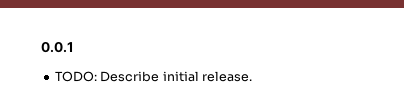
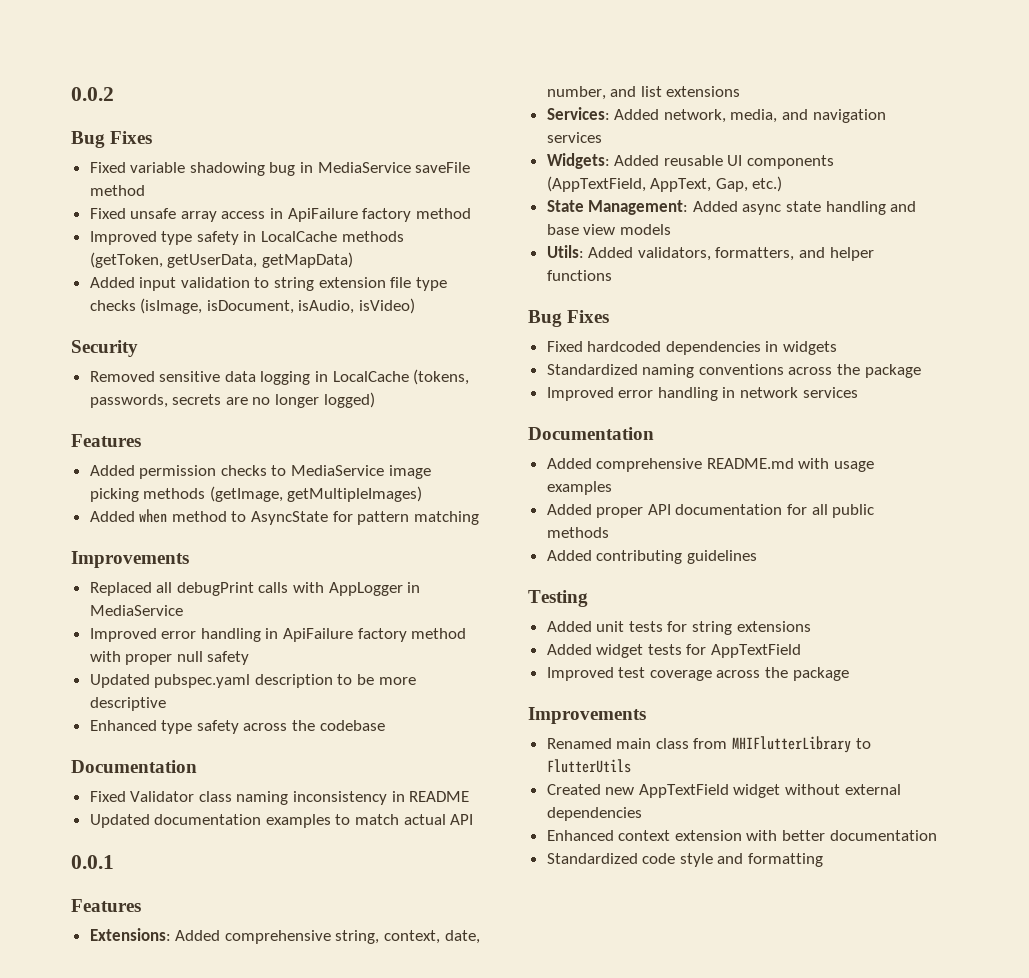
+ 0.0.2
+ Bug Fixes
+ Fixed variable shadowing bug in MediaService saveFile method
+ Fixed unsafe array access in ApiFailure factory method
+ Improved type safety in LocalCache methods (getToken, getUserData, getMapData)
+ Added input validation to string extension file type checks (isImage, isDocument, isAudio, isVideo)
+ Security
+ Removed sensitive data logging in LocalCache (tokens, passwords, secrets are no longer logged)
+ Features
+ Added permission checks to MediaService image picking methods (getImage, getMultipleImages)
+ Added when method to AsyncState for pattern matching
+ Improvements
+ Replaced all debugPrint calls with AppLogger in MediaService
+ Improved error handling in ApiFailure factory method with proper null safety
+ Updated pubspec.yaml description to be more descriptive
+ Enhanced type safety across the codebase
+ Documentation
+ Fixed Validator class naming inconsistency in README
+ Updated documentation examples to match actual API
  0.0.1
- TODO: Describe initial release.
+ Features
+ Extensions: Added comprehensive string, context, date, number, and list extensions
+ Services: Added network, media, and navigation services
+ Widgets: Added reusable UI components (AppTextField, AppText, Gap, etc.)
+ State Management: Added async state handling and base view models
+ Utils: Added validators, formatters, and helper functions
+ Bug Fixes
+ Fixed hardcoded dependencies in widgets
+ Standardized naming conventions across the package
+ Improved error handling in network services
+ Documentation
+ Added comprehensive README.md with usage examples
+ Added proper API documentation for all public methods
+ Added contributing guidelines
+ Testing
+ Added unit tests for string extensions
+ Added widget tests for AppTextField
+ Improved test coverage across the package
+ Improvements
+ Renamed main class from MHIFlutterLibrary to FlutterUtils
+ Created new AppTextField widget without external dependencies
+ Enhanced context extension with better documentation
+ Standardized code style and formatting

